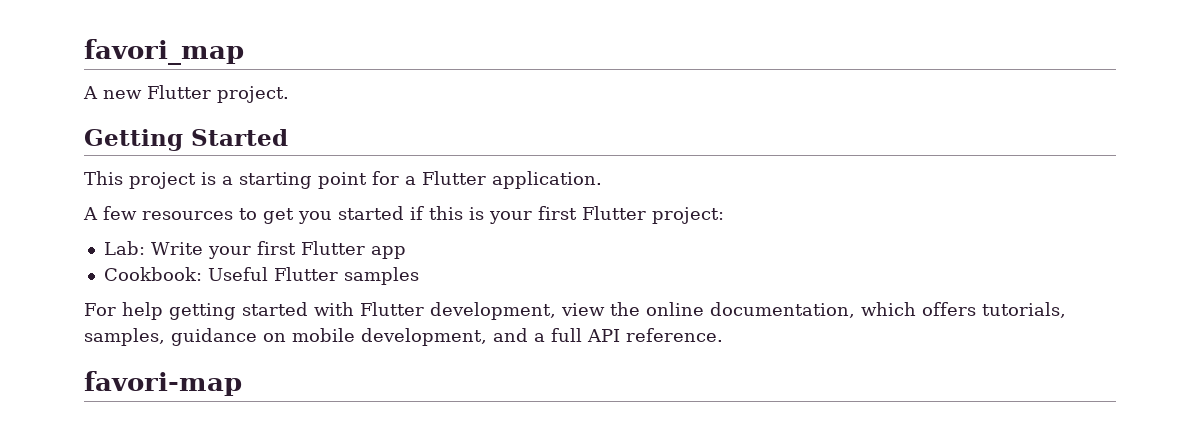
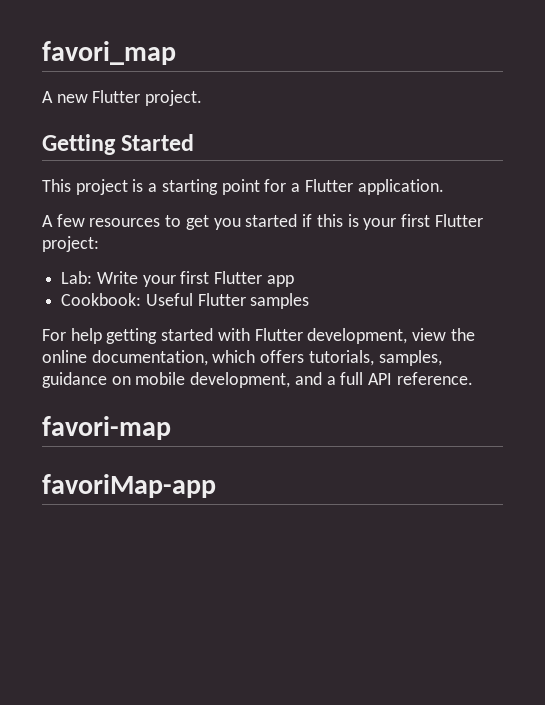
+ favoriMap-app

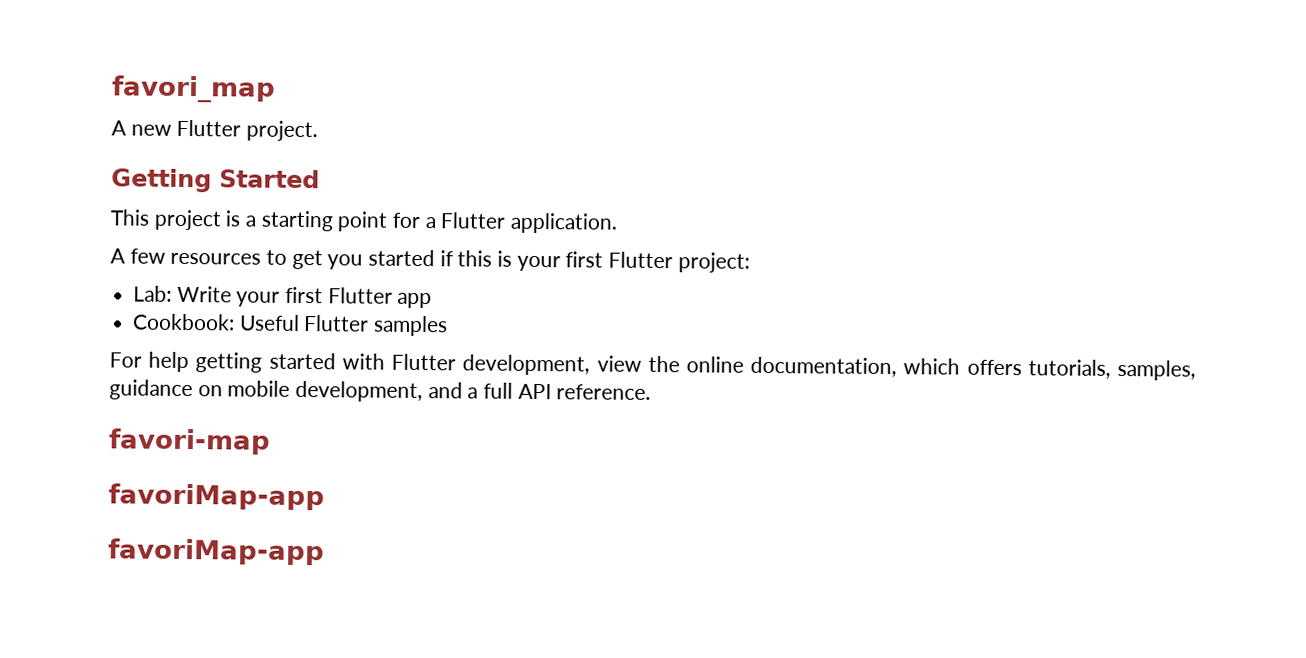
  favori-map
+ favoriMap-app

